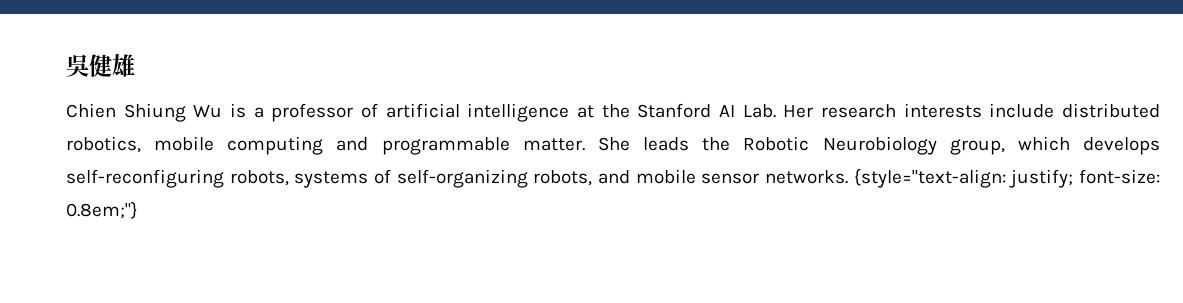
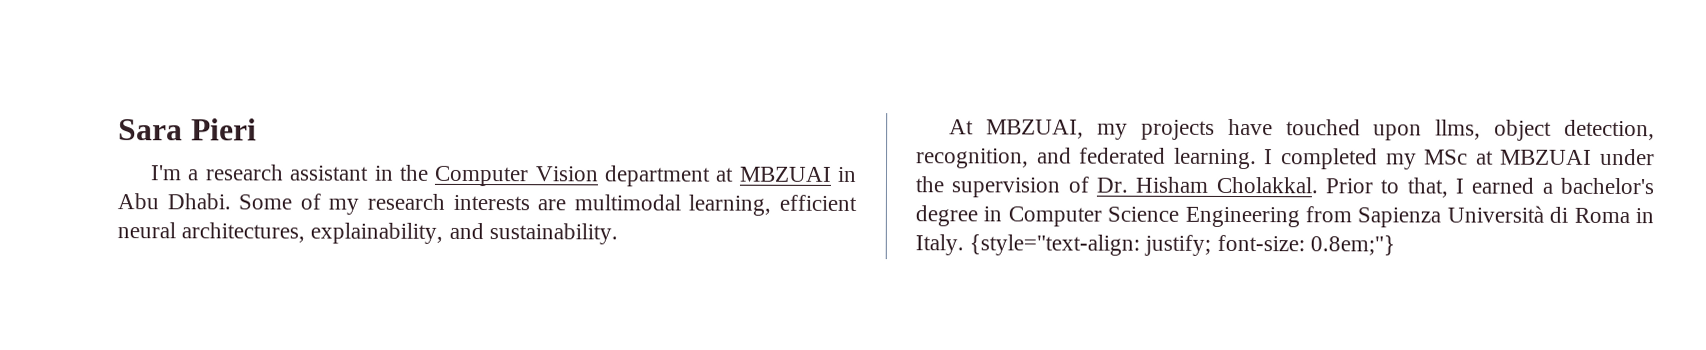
- 吳健雄
- Chien Shiung Wu is a professor of artificial intelligence at the Stanford AI Lab. Her research interests include distributed robotics, mobile computing and programmable matter. She leads the Robotic Neurobiology group, which develops self-reconfiguring robots, systems of self-organizing robots, and mobile sensor networks.
+ Sara Pieri
+ I'm a research assistant in the Computer Vision department at MBZUAI in Abu Dhabi. Some of my research interests are multimodal learning, efficient neural architectures, explainability, and sustainability.
+ At MBZUAI, my projects have touched upon llms, object detection, recognition, and federated learning. I completed my MSc at MBZUAI under the supervision of Dr. Hisham Cholakkal. Prior to that, I earned a bachelor's degree in Computer Science Engineering from Sapienza Università di Roma in Italy.

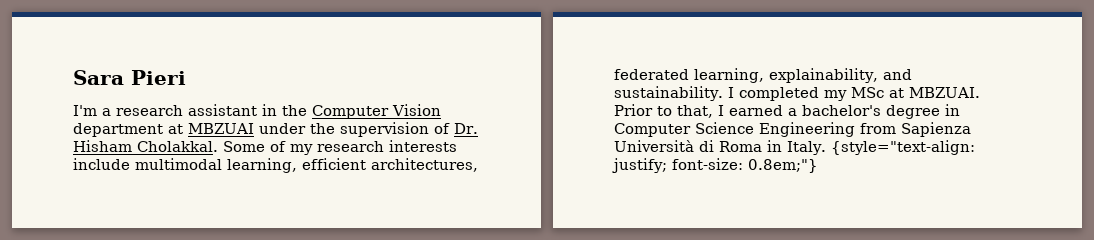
- I'm a research assistant in the Computer Vision department at MBZUAI in Abu Dhabi. Some of my research interests are multimodal learning, efficient neural architectures, explainability, and sustainability.
- At MBZUAI, my projects have touched upon llms, object detection, recognition, and federated learning. I completed my MSc at MBZUAI under the supervision of Dr. Hisham Cholakkal.
+ I'm a research assistant in the Computer Vision department at MBZUAI under the supervision of Dr. Hisham Cholakkal.
+ Some of my research interests include multimodal learning, efficient architectures, federated learning, explainability, and sustainability. I completed my MSc at MBZUAI.

